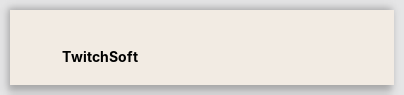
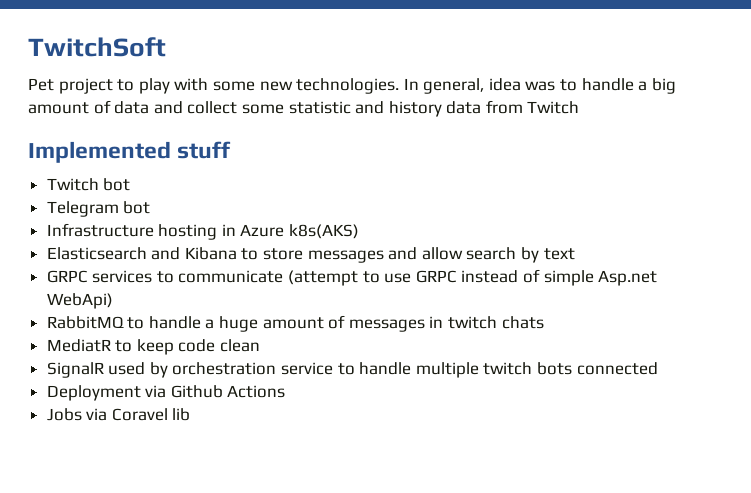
+ Pet project to play with some new technologies. In general, idea was to handle a big amount of data and collect some statistic and history data from Twitch
+ Implemented stuff
+ Twitch bot
+ Telegram bot
+ Infrastructure hosting in Azure k8s(AKS)
+ Elasticsearch and Kibana to store messages and allow search by text
+ GRPC services to communicate (attempt to use GRPC instead of simple Asp.net WebApi)
+ RabbitMQ to handle a huge amount of messages in twitch chats
+ MediatR to keep code clean
+ SignalR used by orchestration service to handle multiple twitch bots connected
+ Deployment via Github Actions
+ Jobs via Coravel lib

